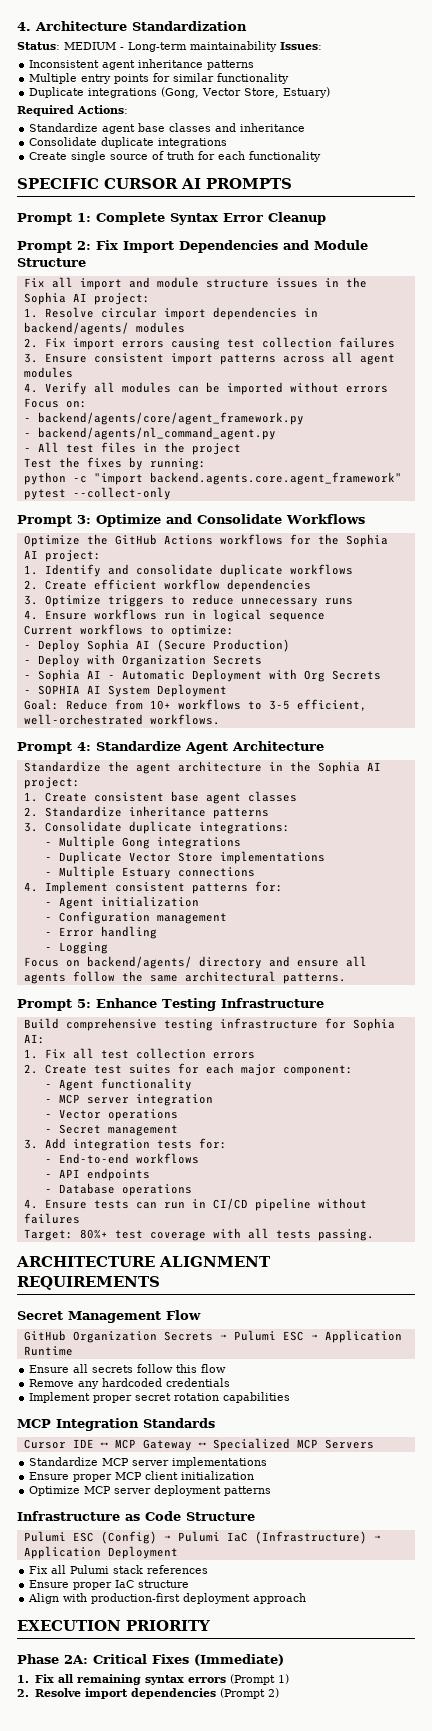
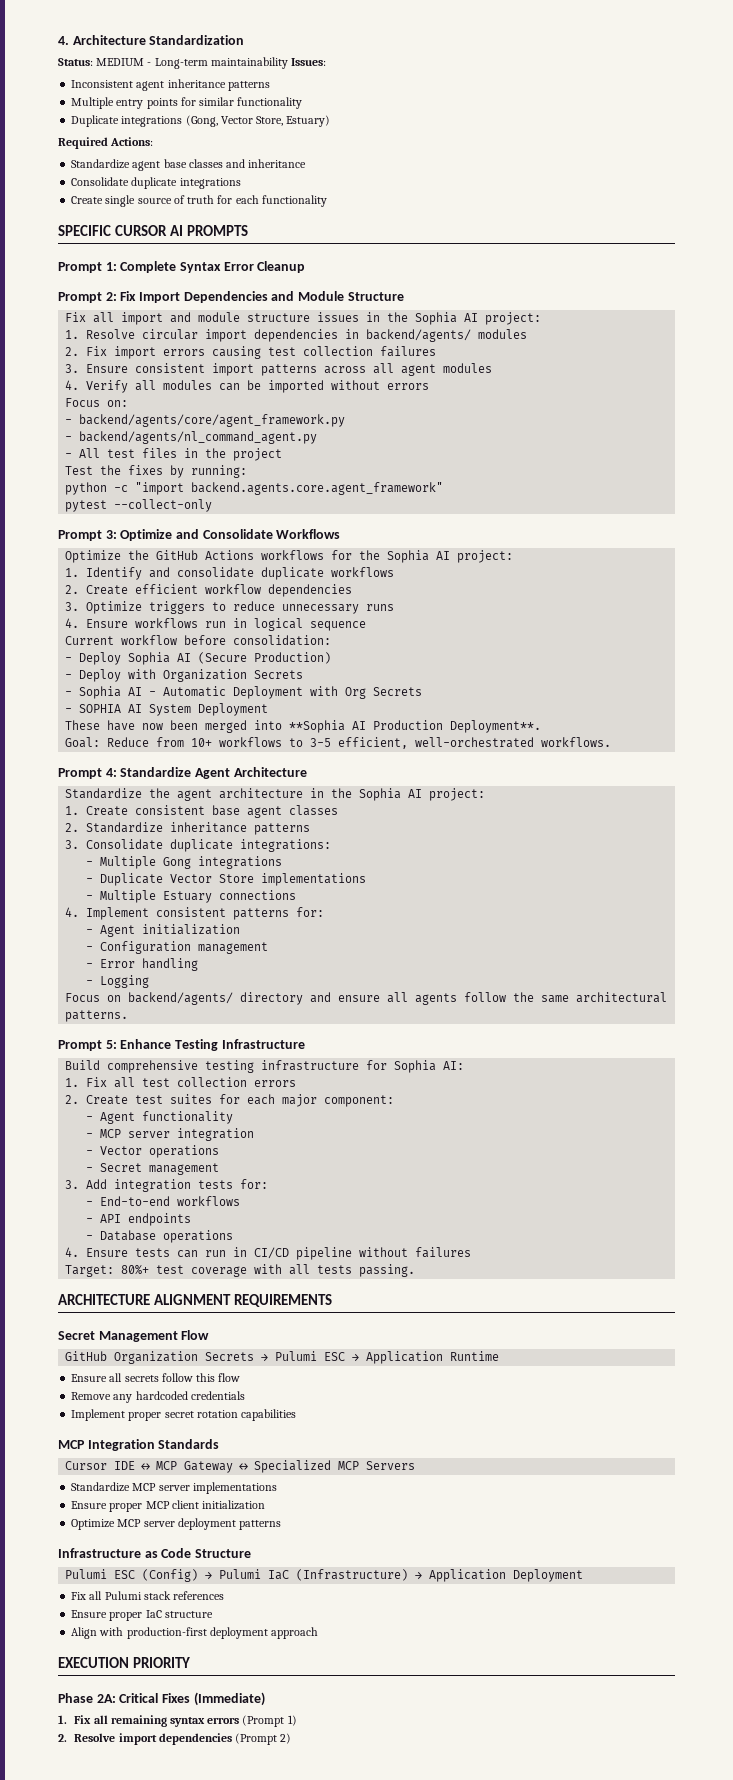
- Current workflows to optimize:
+ Current workflow before consolidation:
+ These have now been merged into **Sophia AI Production Deployment**.

